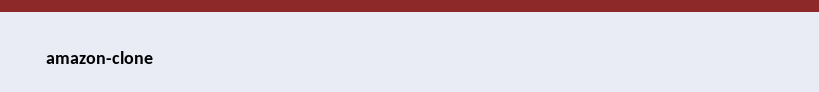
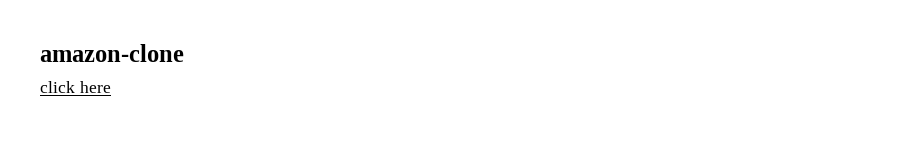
+ click here

